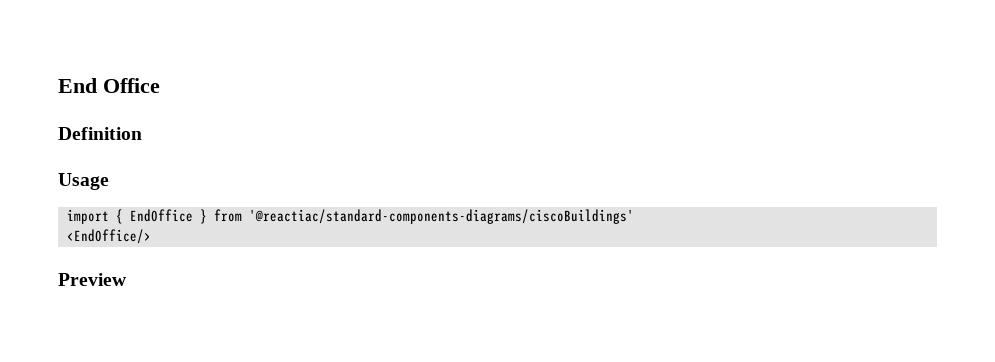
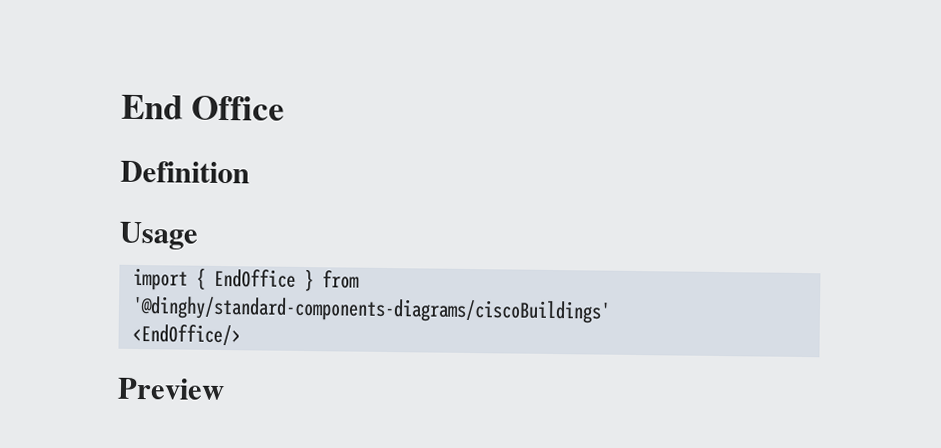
- import { EndOffice } from '@reactiac/standard-components-diagrams/ciscoBuildings'
+ import { EndOffice } from '@dinghy/standard-components-diagrams/ciscoBuildings'

